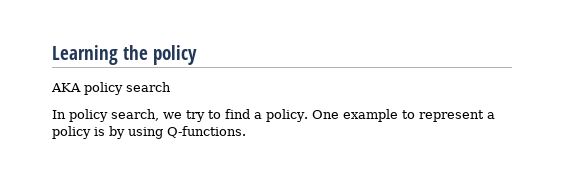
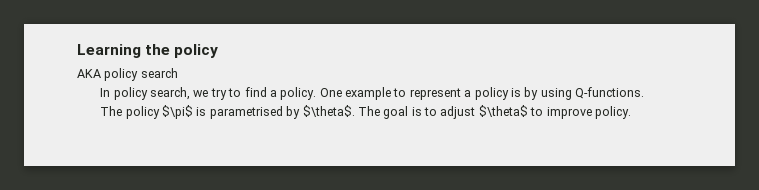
+ The policy $\pi$ is parametrised by $\theta$. The goal is to adjust $\theta$ to improve policy.

